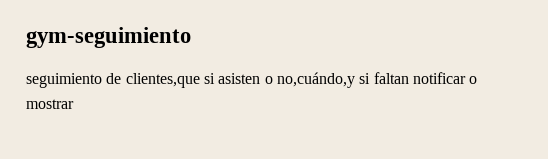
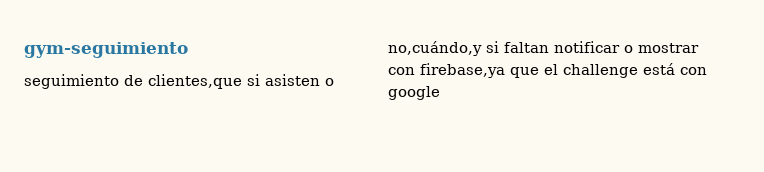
- seguimiento de clientes,que si asisten o no,cuándo,y si faltan notificar o mostrar
+ seguimiento de clientes,que si asisten o no,cuándo,y si faltan notificar o mostrar con firebase,ya que el challenge está con google

